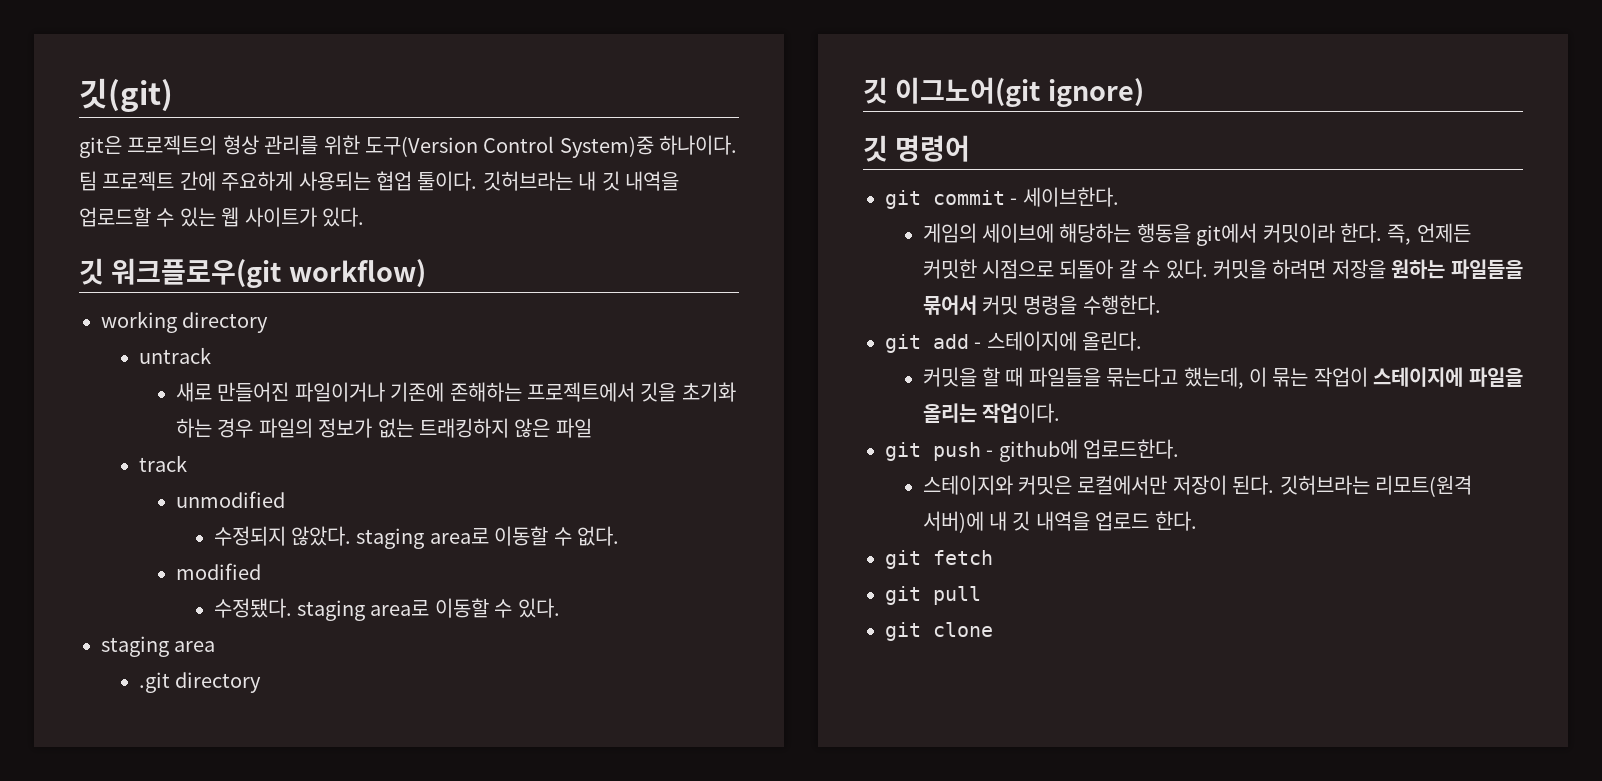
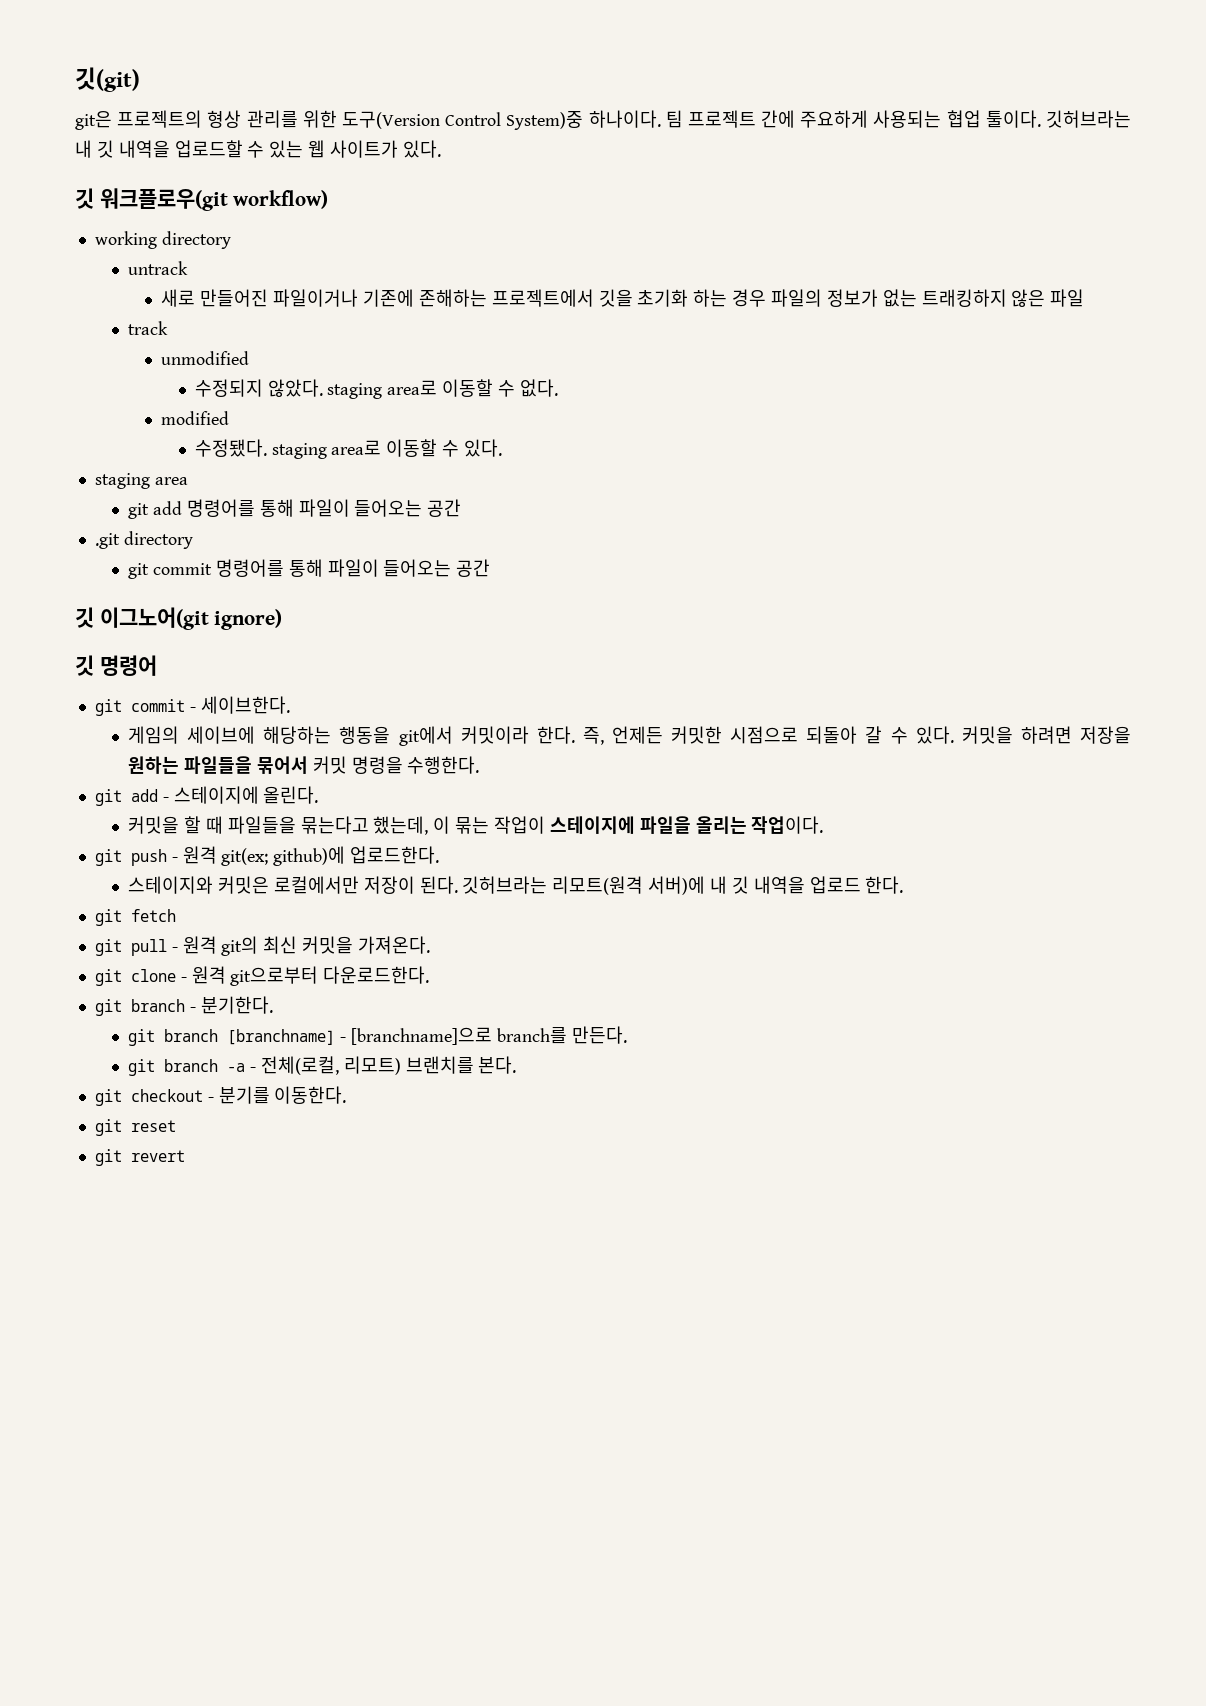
+ git add 명령어를 통해 파일이 들어오는 공간
  .git directory
+ git commit 명령어를 통해 파일이 들어오는 공간
- git push - github에 업로드한다.
+ git push - 원격 git(ex; github)에 업로드한다.
- git pull
- git clone
+ git pull - 원격 git의 최신 커밋을 가져온다.
+ git clone - 원격 git으로부터 다운로드한다.
+ git branch - 분기한다.
+ git branch [branchname] - [branchname]으로 branch를 만든다.
+ git branch -a - 전체(로컬, 리모트) 브랜치를 본다.
+ git checkout - 분기를 이동한다.
+ git reset
+ git revert

